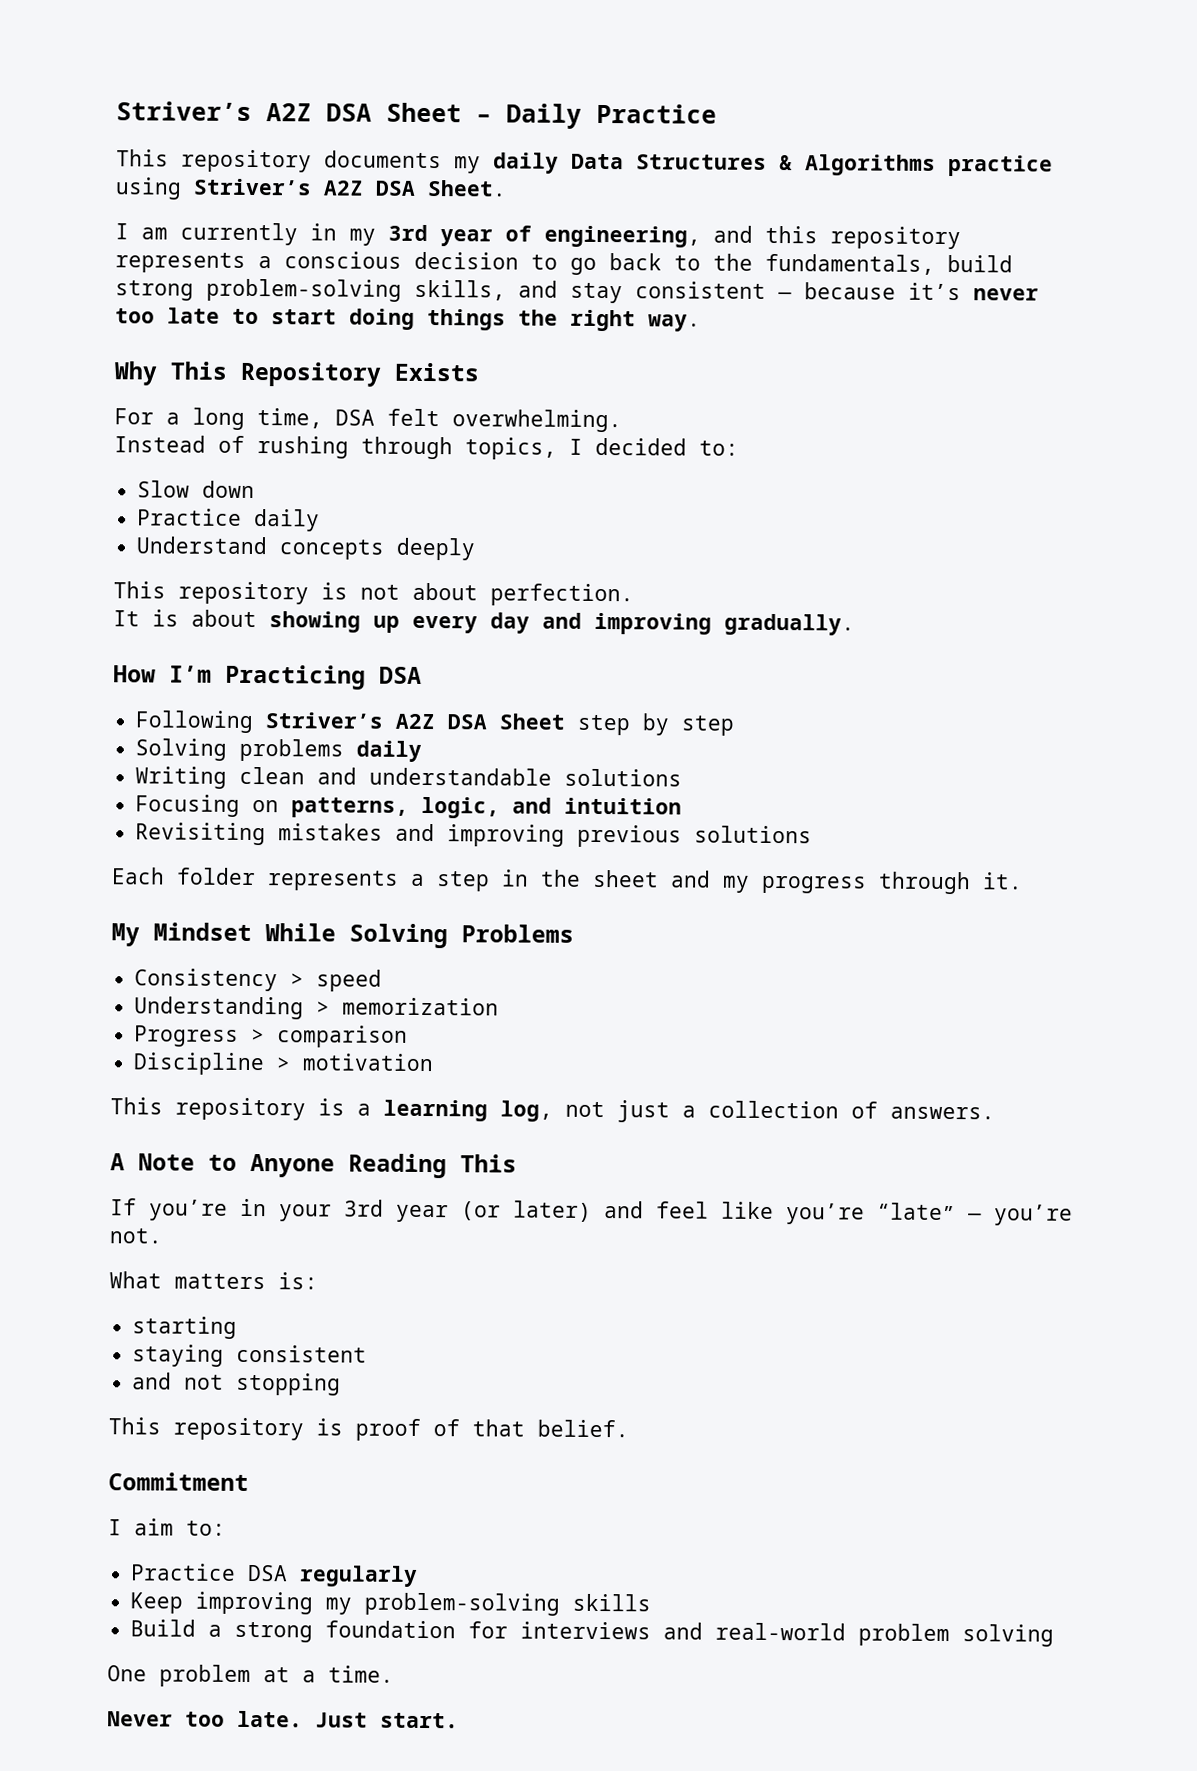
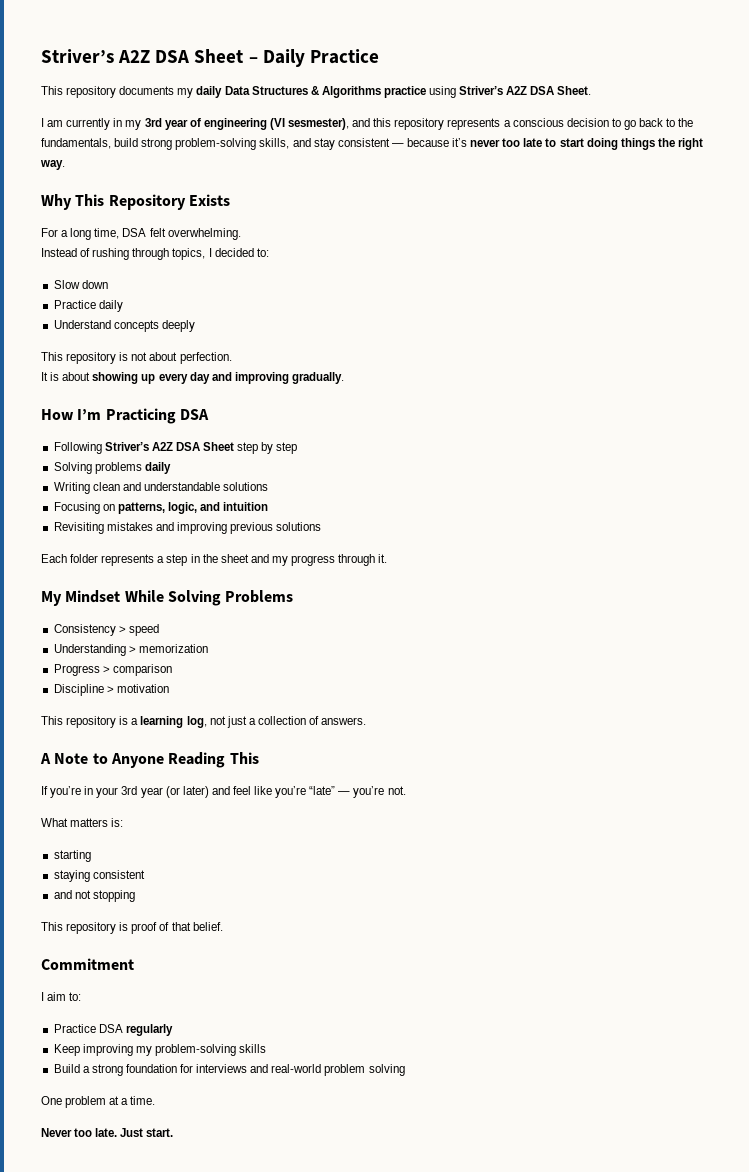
- I am currently in my 3rd year of engineering, and this repository represents a conscious decision to go back to the fundamentals, build strong problem-solving skills, and stay consistent — because it’s never too late to start doing things the right way.
+ I am currently in my 3rd year of engineering (VI sesmester), and this repository represents a conscious decision to go back to the fundamentals, build strong problem-solving skills, and stay consistent — because it’s never too late to start doing things the right way.

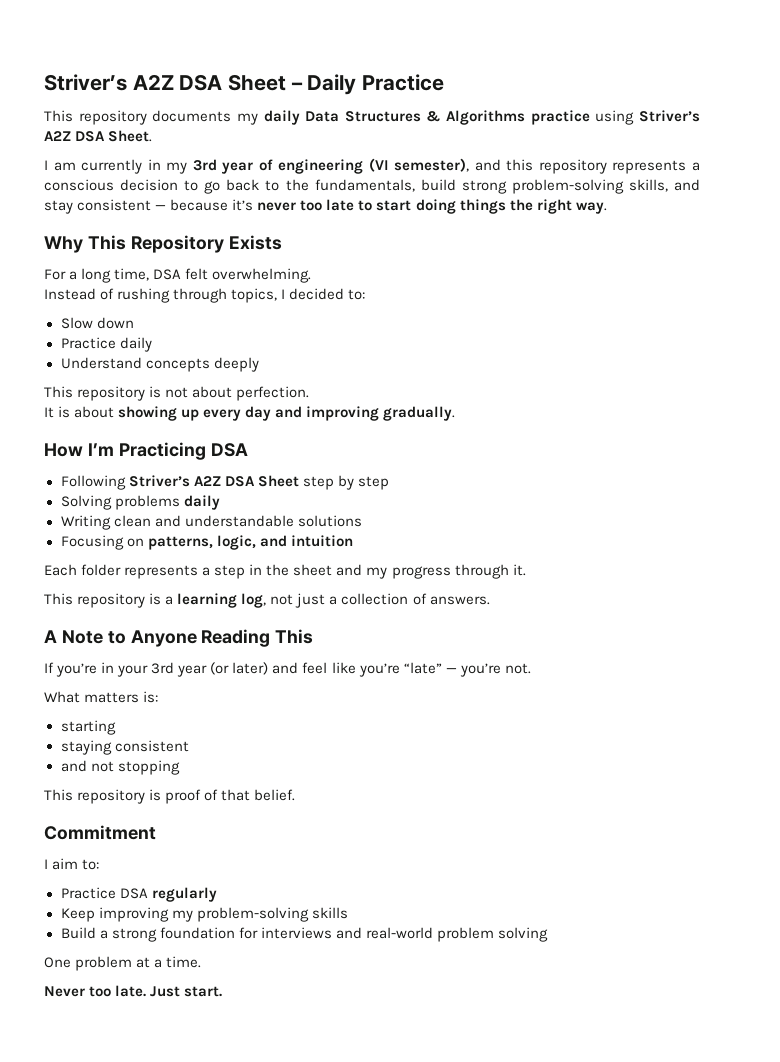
- I am currently in my 3rd year of engineering (VI sesmester), and this repository represents a conscious decision to go back to the fundamentals, build strong problem-solving skills, and stay consistent — because it’s never too late to start doing things the right way.
+ I am currently in my 3rd year of engineering (VI semester), and this repository represents a conscious decision to go back to the fundamentals, build strong problem-solving skills, and stay consistent — because it’s never too late to start doing things the right way.
- Revisiting mistakes and improving previous solutions
- My Mindset While Solving Problems
- Consistency > speed
- Understanding > memorization
- Progress > comparison
- Discipline > motivation

